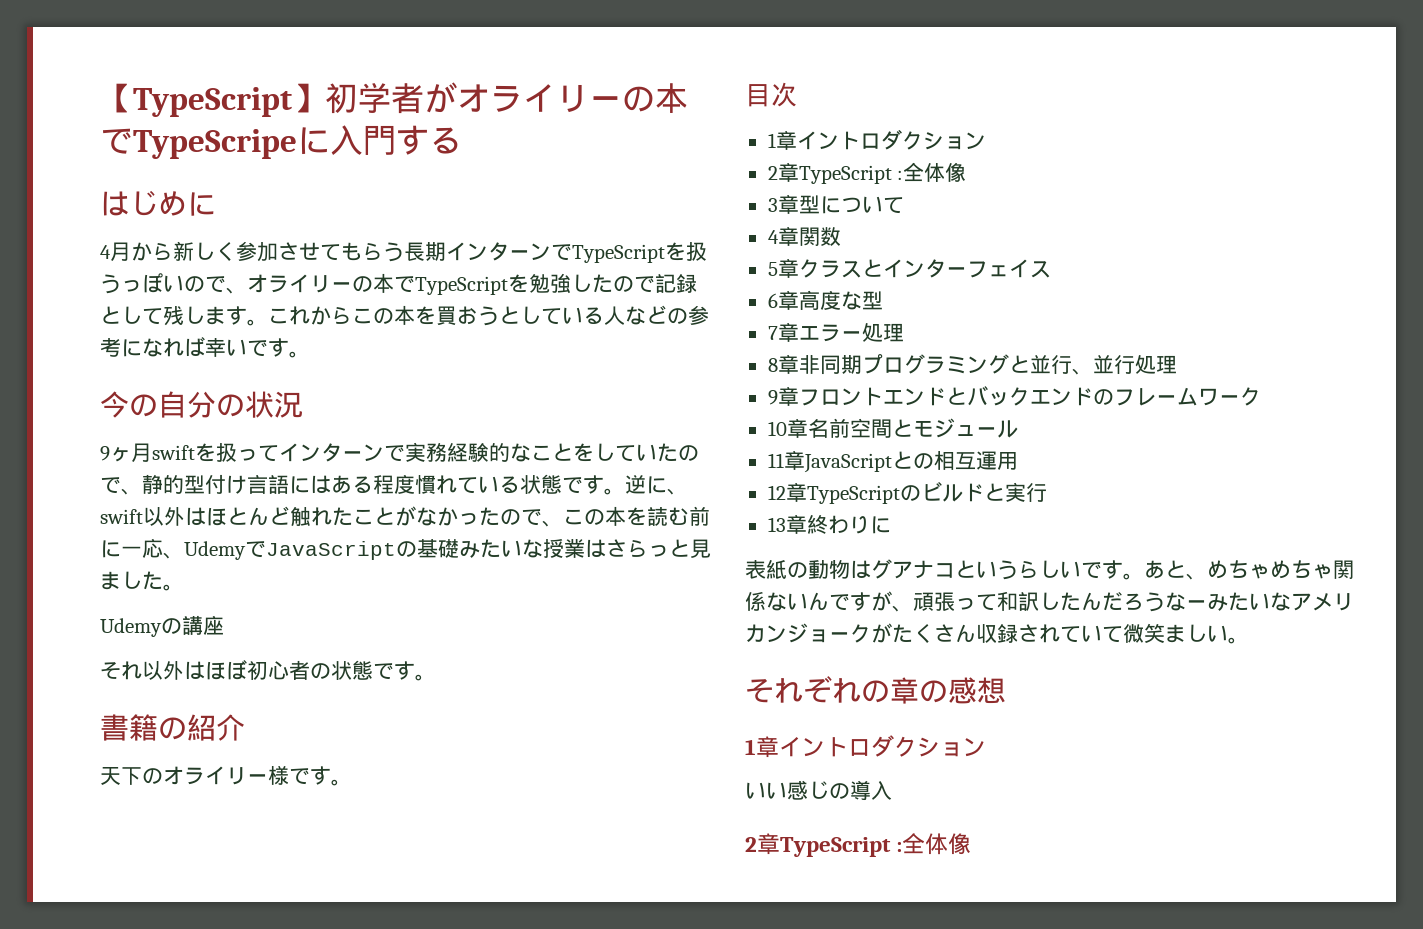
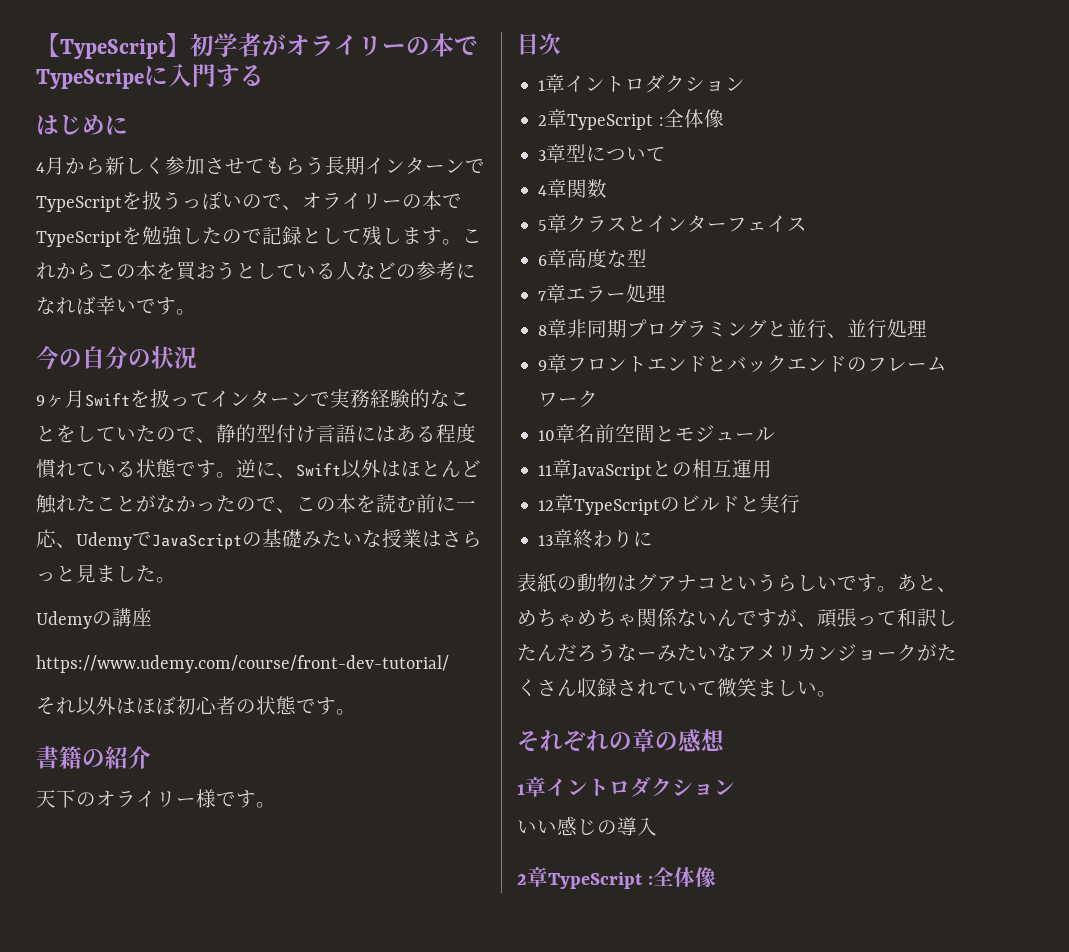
- 9ヶ月swiftを扱ってインターンで実務経験的なことをしていたので、静的型付け言語にはある程度慣れている状態です。
+ 9ヶ月Swiftを扱ってインターンで実務経験的なことをしていたので、静的型付け言語にはある程度慣れている状態です。
- 逆に、swift以外はほとんど触れたことがなかったので、この本を読む前に一応、UdemyでJavaScriptの基礎みたいな授業はさらっと見ました。
+ 逆に、Swift以外はほとんど触れたことがなかったので、この本を読む前に一応、UdemyでJavaScriptの基礎みたいな授業はさらっと見ました。
+ https://www.udemy.com/course/front-dev-tutorial/

